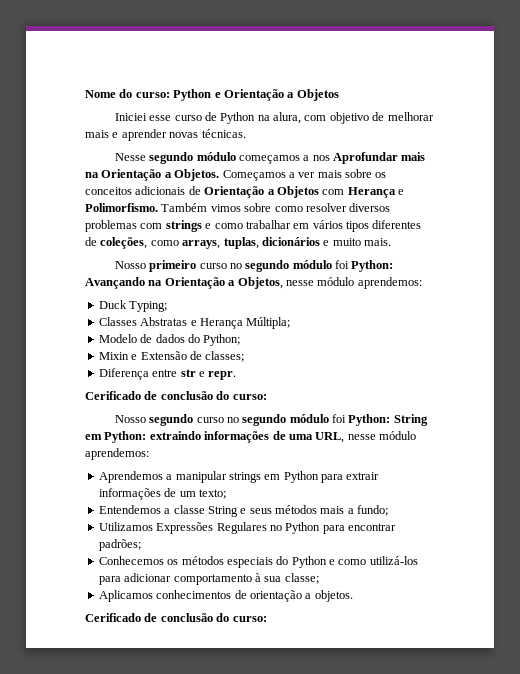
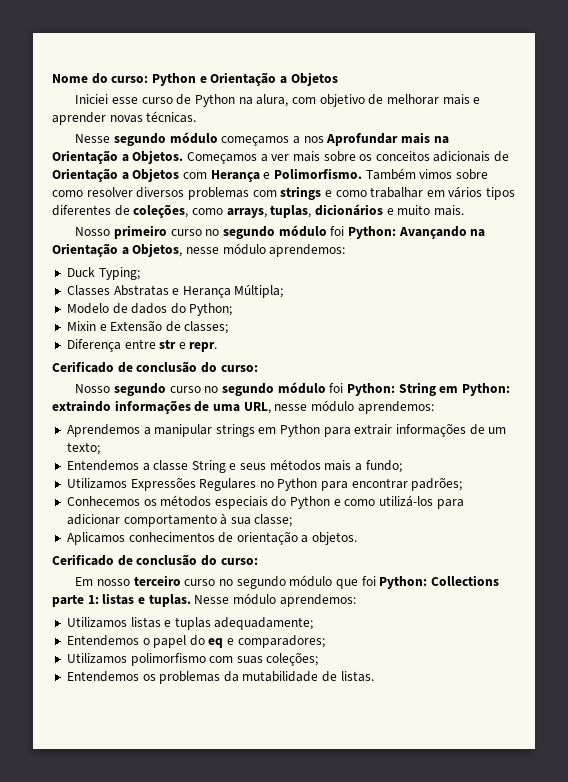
+ Em nosso terceiro curso no segundo módulo que foi Python: Collections parte 1: listas e tuplas. Nesse módulo aprendemos:
+ Utilizamos listas e tuplas adequadamente;
+ Entendemos o papel do eq e comparadores;
+ Utilizamos polimorfismo com suas coleções;
+ Entendemos os problemas da mutabilidade de listas.

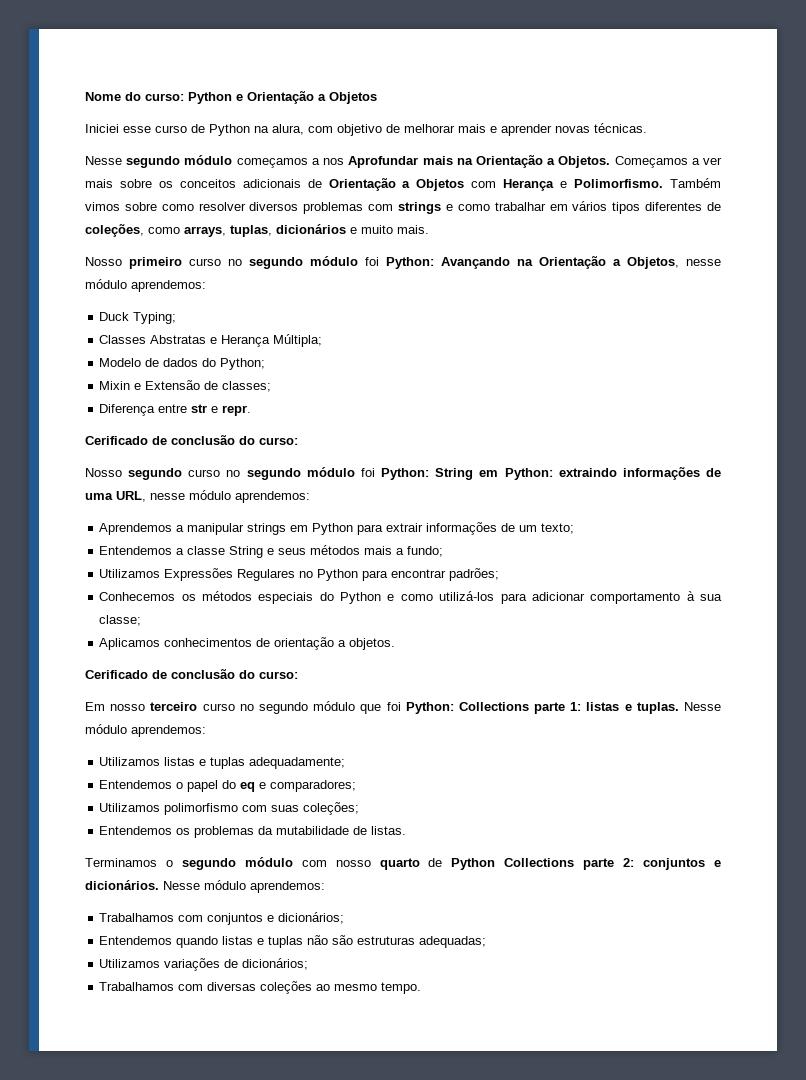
+ Terminamos o segundo módulo com nosso quarto de Python Collections parte 2: conjuntos e dicionários. Nesse módulo aprendemos:
+ Trabalhamos com conjuntos e dicionários;
+ Entendemos quando listas e tuplas não são estruturas adequadas;
+ Utilizamos variações de dicionários;
+ Trabalhamos com diversas coleções ao mesmo tempo.

